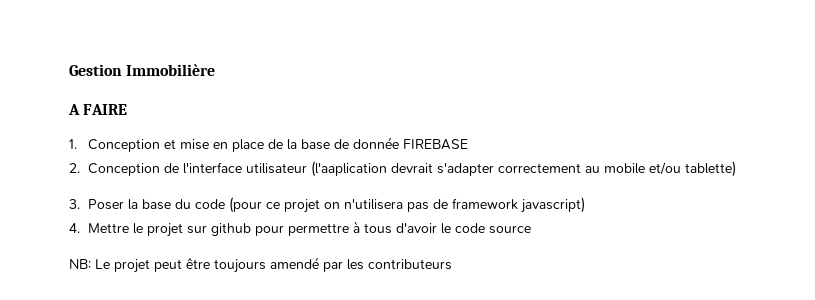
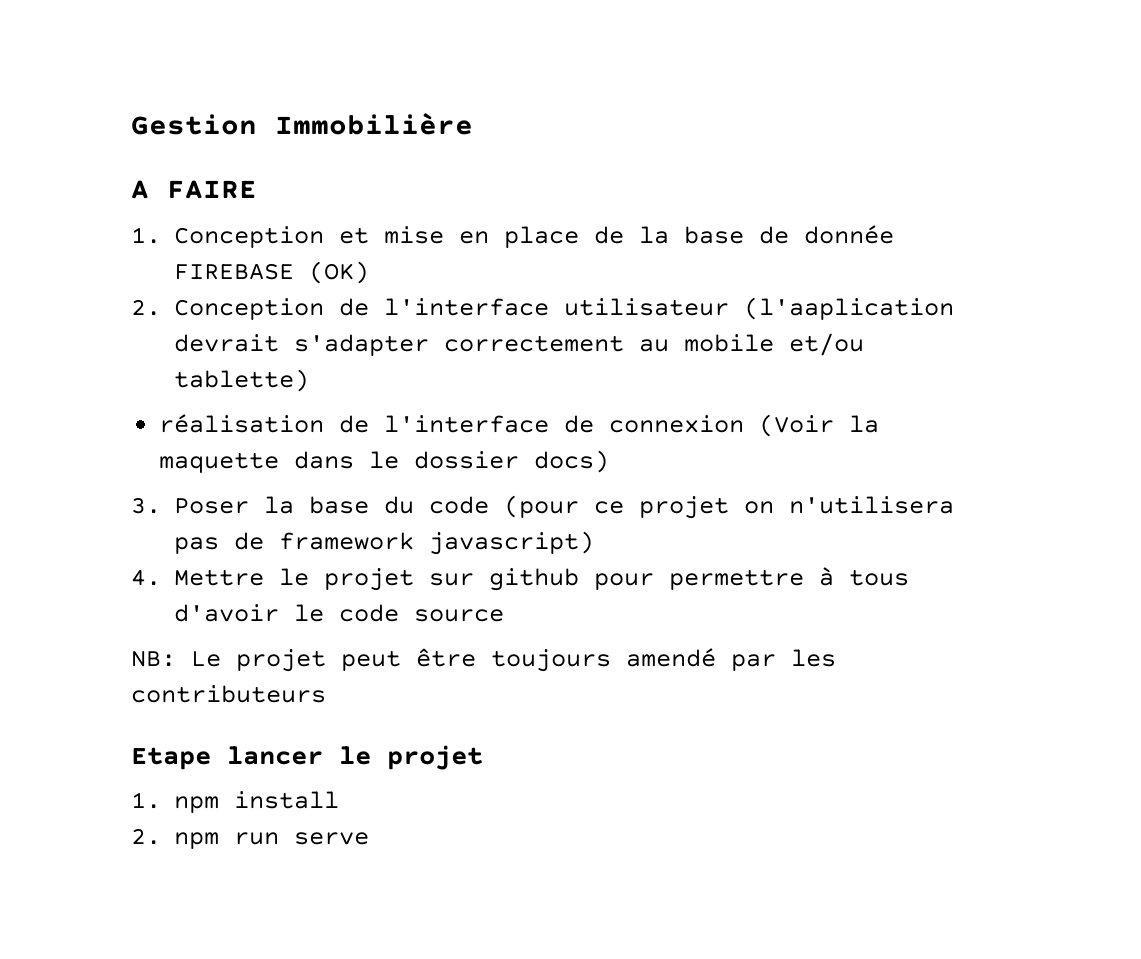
- 1. Conception et mise en place de la base de donnée FIREBASE
+ 1. Conception et mise en place de la base de donnée FIREBASE (OK)
+ réalisation de l'interface de connexion (Voir la maquette dans le dossier docs)
+ Etape lancer le projet
+ 1. npm install
+ 2. npm run serve

